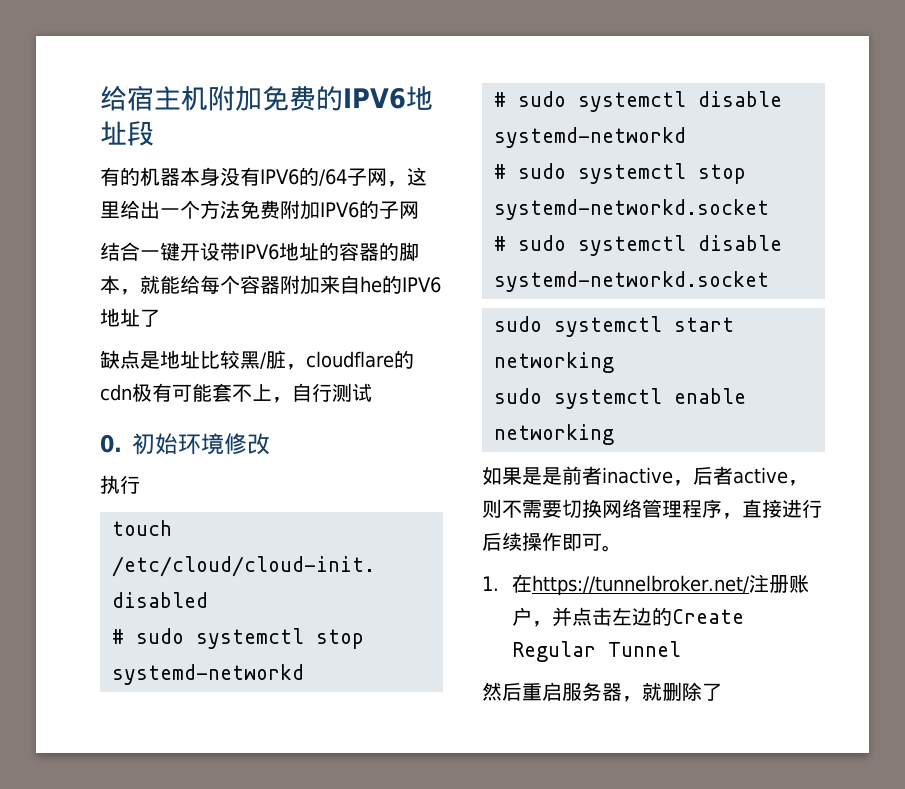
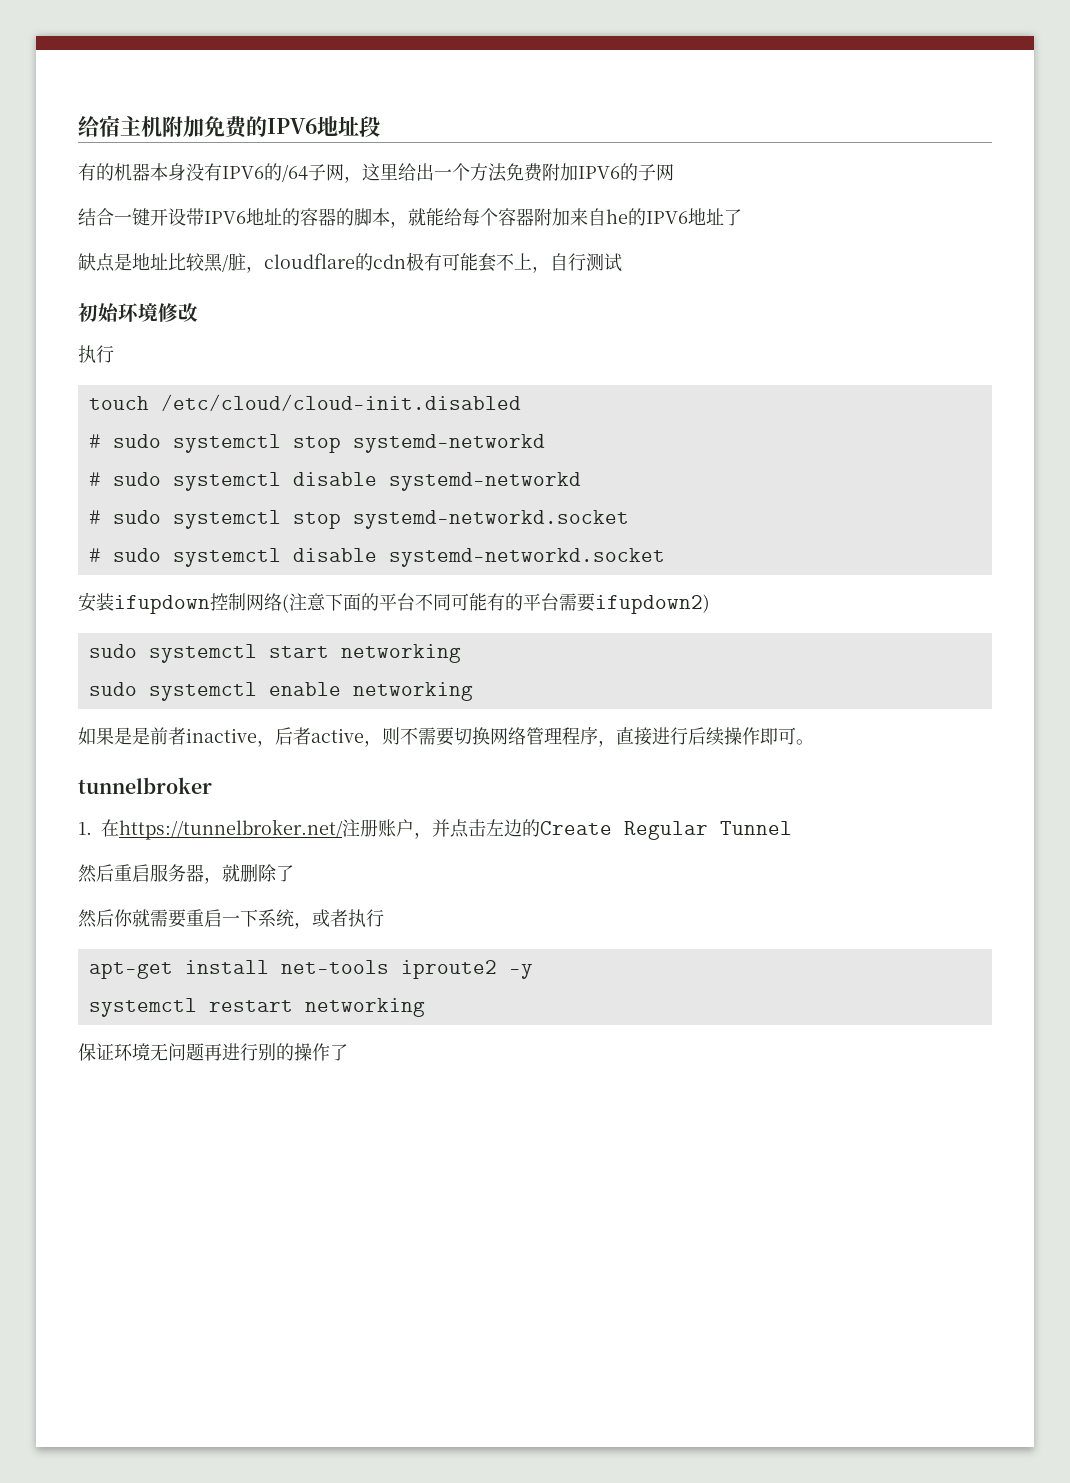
- 0.初始环境修改
+ 初始环境修改
+ 安装ifupdown控制网络(注意下面的平台不同可能有的平台需要ifupdown2)
+ tunnelbroker
+ 然后你就需要重启一下系统，或者执行
+ apt-get install net-tools iproute2 -y
+ systemctl restart networking
+ 保证环境无问题再进行别的操作了

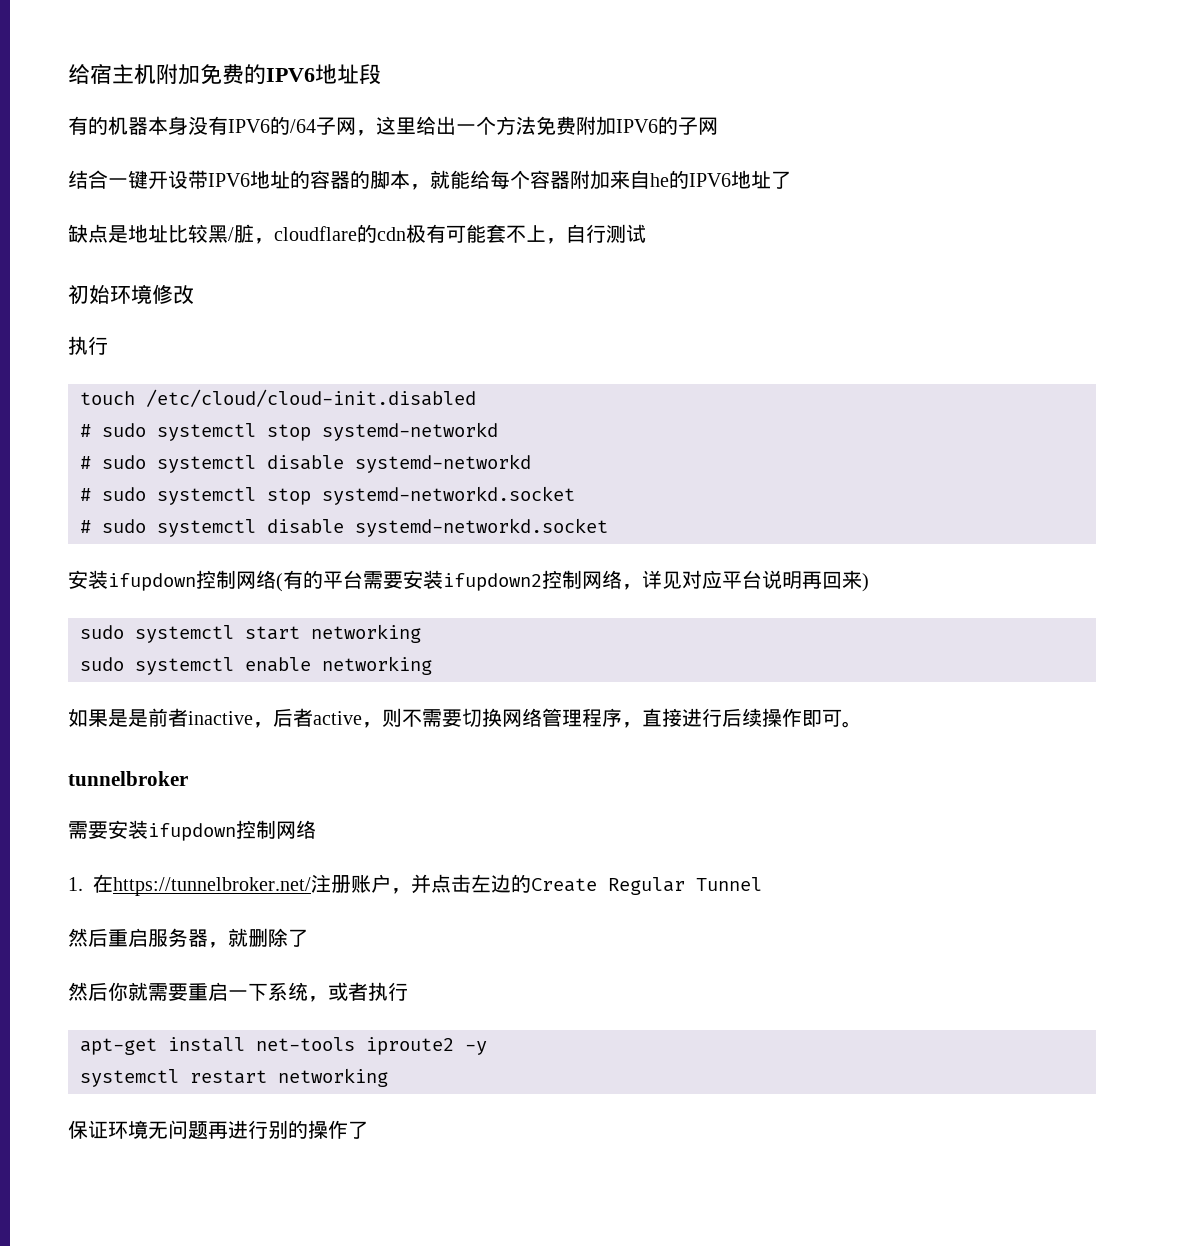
- 安装ifupdown控制网络(注意下面的平台不同可能有的平台需要ifupdown2)
+ 安装ifupdown控制网络(有的平台需要安装ifupdown2控制网络，详见对应平台说明再回来)
+ 需要安装ifupdown控制网络

